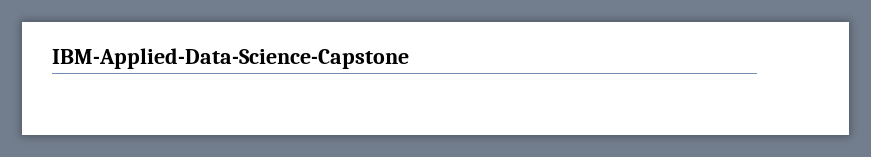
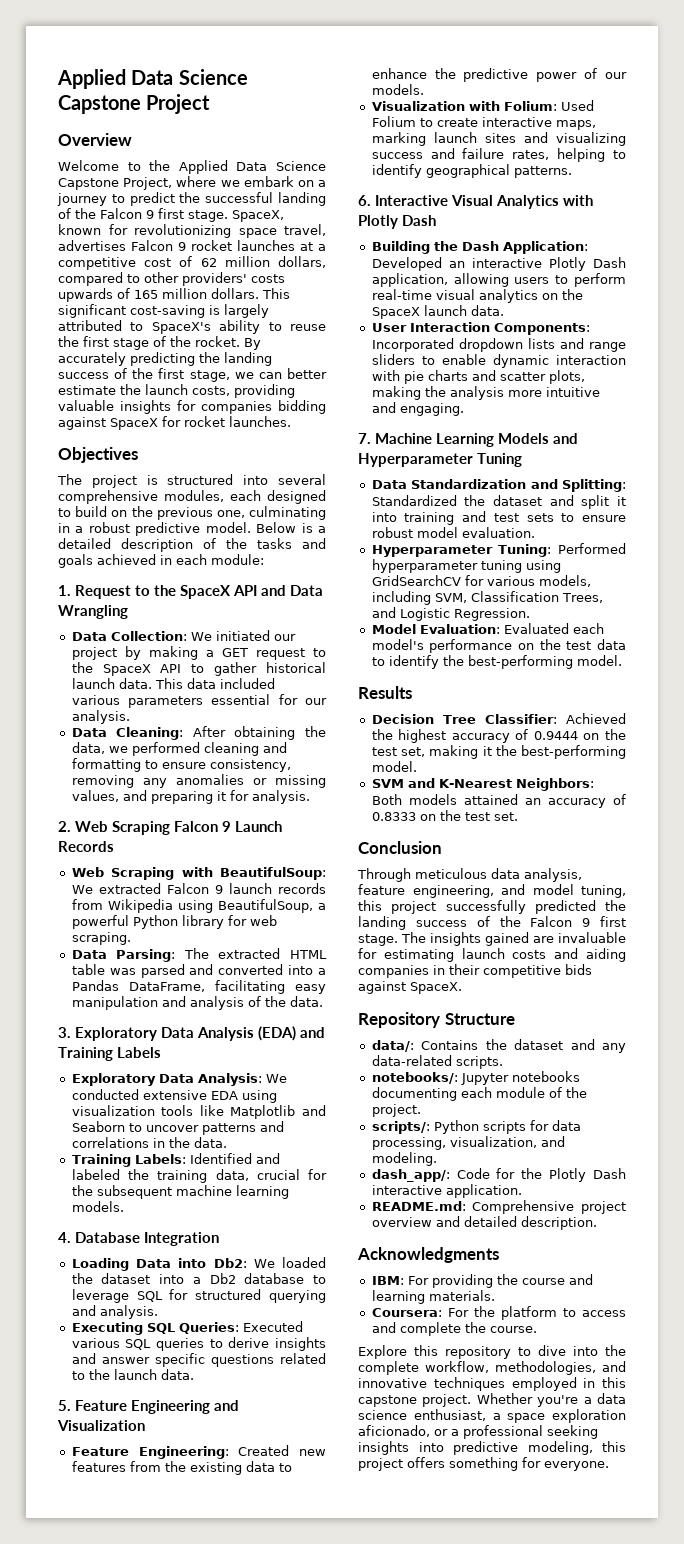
- IBM-Applied-Data-Science-Capstone
+ Applied Data Science Capstone Project
+ Overview
+ Welcome to the Applied Data Science Capstone Project, where we embark on a journey to predict the successful landing of the Falcon 9 first stage. SpaceX, known for revolutionizing space travel, advertises Falcon 9 rocket launches at a competitive cost of 62 million dollars, compared to other providers' costs upwards of 165 million dollars. This significant cost-saving is largely attributed to SpaceX's ability to reuse the first stage of the rocket. By accurately predicting the landing success of the first stage, we can better estimate the launch costs, providing valuable insights for companies bidding against SpaceX for rocket launches.
+ Objectives
+ The project is structured into several comprehensive modules, each designed to build on the previous one, culminating in a robust predictive model. Below is a detailed description of the tasks and goals achieved in each module:
+ 1. Request to the SpaceX API and Data Wrangling
+ Data Collection: We initiated our project by making a GET request to the SpaceX API to gather historical launch data. This data included various parameters essential for our analysis.
+ Data Cleaning: After obtaining the data, we performed cleaning and formatting to ensure consistency, removing any anomalies or missing values, and preparing it for analysis.
+ 2. Web Scraping Falcon 9 Launch Records
+ Web Scraping with BeautifulSoup: We extracted Falcon 9 launch records from Wikipedia using BeautifulSoup, a powerful Python library for web scraping.
+ Data Parsing: The extracted HTML table was parsed and converted into a Pandas DataFrame, facilitating easy manipulation and analysis of the data.
+ 3. Exploratory Data Analysis (EDA) and Training Labels
+ Exploratory Data Analysis: We conducted extensive EDA using visualization tools like Matplotlib and Seaborn to uncover patterns and correlations in the data.
+ Training Labels: Identified and labeled the training data, crucial for the subsequent machine learning models.
+ 4. Database Integration
+ Loading Data into Db2: We loaded the dataset into a Db2 database to leverage SQL for structured querying and analysis.
+ Executing SQL Queries: Executed various SQL queries to derive insights and answer specific questions related to the launch data.
+ 5. Feature Engineering and Visualization
+ Feature Engineering: Created new features from the existing data to enhance the predictive power of our models.
+ Visualization with Folium: Used Folium to create interactive maps, marking launch sites and visualizing success and failure rates, helping to identify geographical patterns.
+ 6. Interactive Visual Analytics with Plotly Dash
+ Building the Dash Application: Developed an interactive Plotly Dash application, allowing users to perform real-time visual analytics on the SpaceX launch data.
+ User Interaction Components: Incorporated dropdown lists and range sliders to enable dynamic interaction with pie charts and scatter plots, making the analysis more intuitive and engaging.
+ 7. Machine Learning Models and Hyperparameter Tuning
+ Data Standardization and Splitting: Standardized the dataset and split it into training and test sets to ensure robust model evaluation.
+ Hyperparameter Tuning: Performed hyperparameter tuning using GridSearchCV for various models, including SVM, Classification Trees, and Logistic Regression.
+ Model Evaluation: Evaluated each model's performance on the test data to identify the best-performing model.
+ Results
+ Decision Tree Classifier: Achieved the highest accuracy of 0.9444 on the test set, making it the best-performing model.
+ SVM and K-Nearest Neighbors: Both models attained an accuracy of 0.8333 on the test set.
+ Conclusion
+ Through meticulous data analysis, feature engineering, and model tuning, this project successfully predicted the landing success of the Falcon 9 first stage. The insights gained are invaluable for estimating launch costs and aiding companies in their competitive bids against SpaceX.
+ Repository Structure
+ data/: Contains the dataset and any data-related scripts.
+ notebooks/: Jupyter notebooks documenting each module of the project.
+ scripts/: Python scripts for data processing, visualization, and modeling.
+ dash_app/: Code for the Plotly Dash interactive application.
+ README.md: Comprehensive project overview and detailed description.
+ Acknowledgments
+ IBM: For providing the course and learning materials.
+ Coursera: For the platform to access and complete the course.
+ Explore this repository to dive into the complete workflow, methodologies, and innovative techniques employed in this capstone project. Whether you're a data science enthusiast, a space exploration aficionado, or a professional seeking insights into predictive modeling, this project offers something for everyone.

